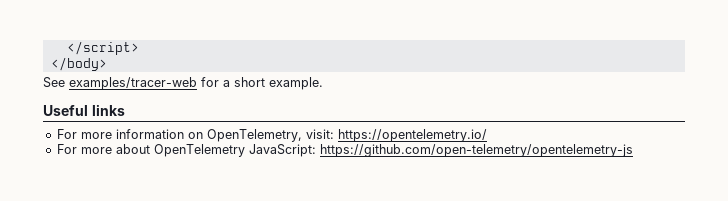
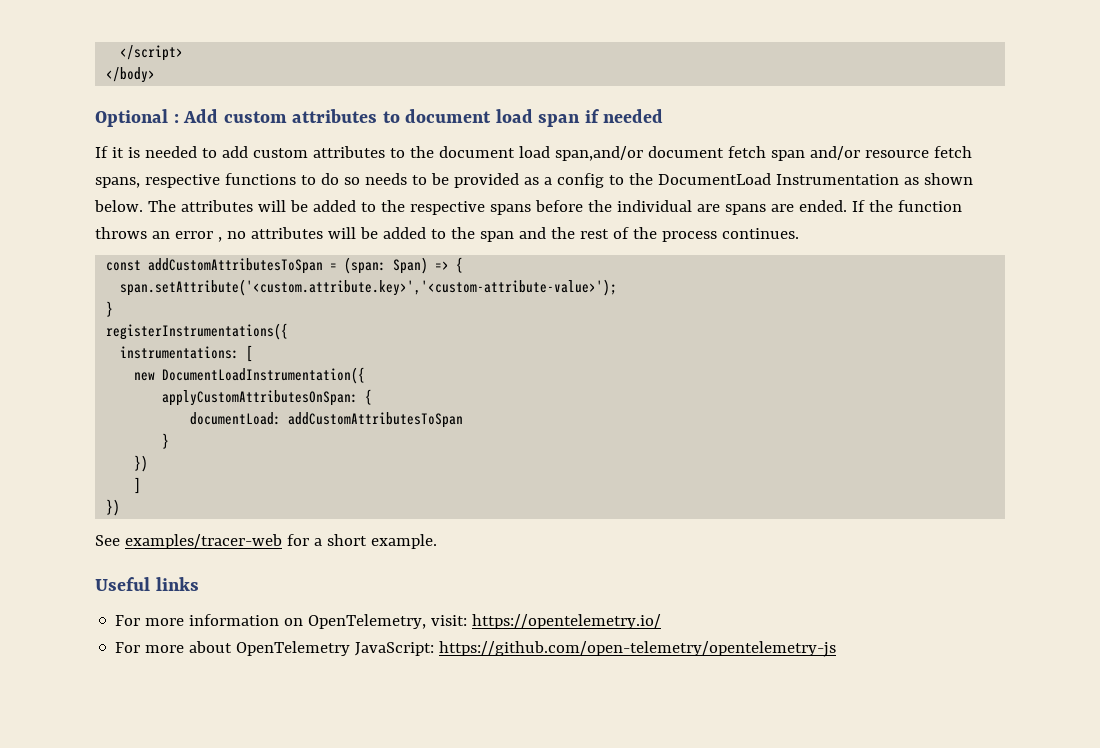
+ Optional : Add custom attributes to document load span if needed
+ If it is needed to add custom attributes to the document load span,and/or document fetch span and/or resource fetch spans, respective functions to do so needs to be provided as a config to the DocumentLoad Instrumentation as shown below. The attributes will be added to the respective spans before the individual are spans are ended. If the function throws an error , no attributes will be added to the span and the rest of the process continues.
+ const addCustomAttributesToSpan = (span: Span) => {
+ span.setAttribute('<custom.attribute.key>','<custom-attribute-value>');
+ }
+ registerInstrumentations({
+ instrumentations: [
+ new DocumentLoadInstrumentation({
+ applyCustomAttributesOnSpan: {
+ documentLoad: addCustomAttributesToSpan
+ }
+ })
+ ]
+ })

